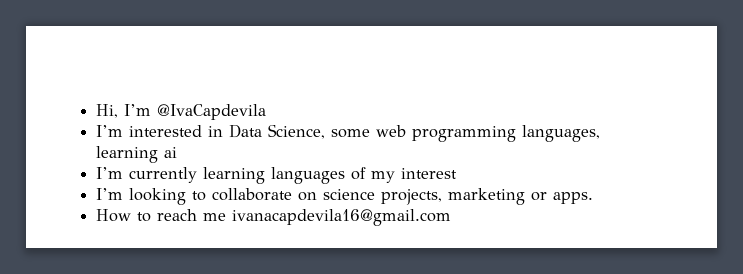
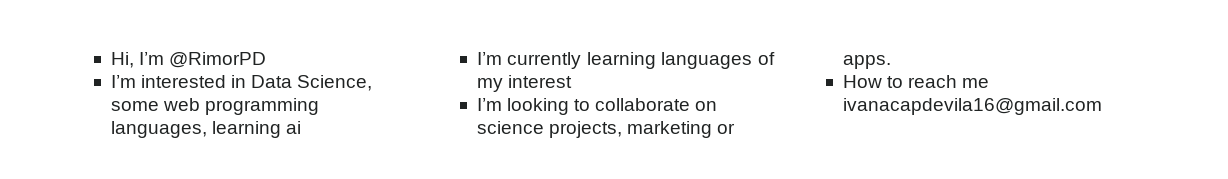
- Hi, I’m @IvaCapdevila
+ Hi, I’m @RimorPD

